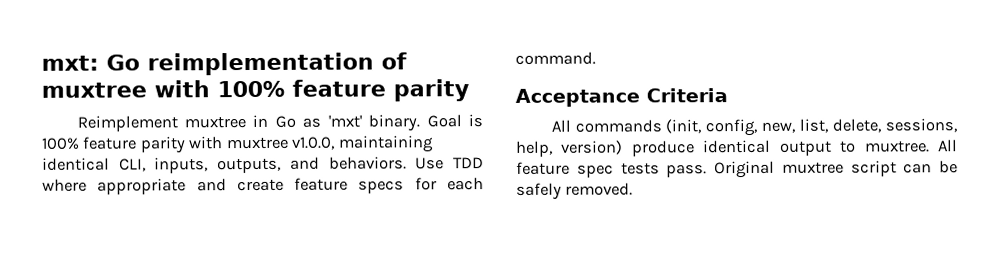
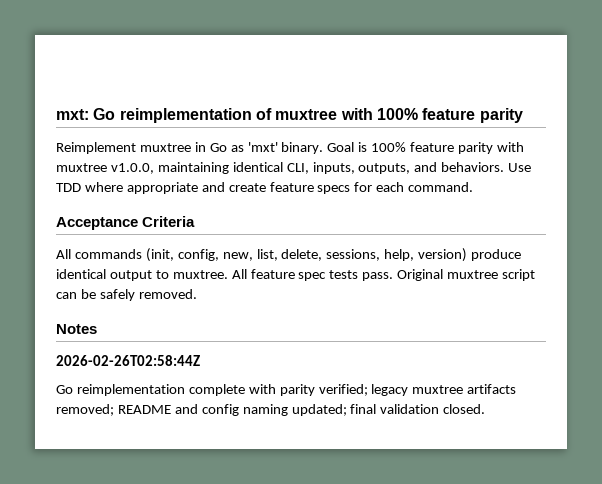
+ Notes
+ 2026-02-26T02:58:44Z
+ Go reimplementation complete with parity verified; legacy muxtree artifacts removed; README and config naming updated; final validation closed.

